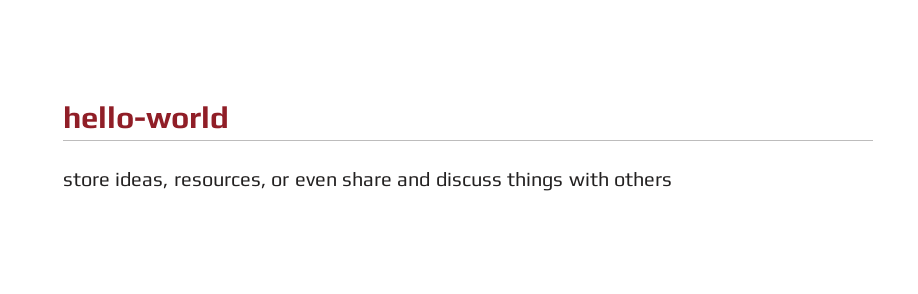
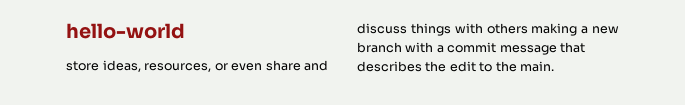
- store ideas, resources, or even share and discuss things with others
+ store ideas, resources, or even share and discuss things with others making a new branch with a commit message that describes the edit to the main.

